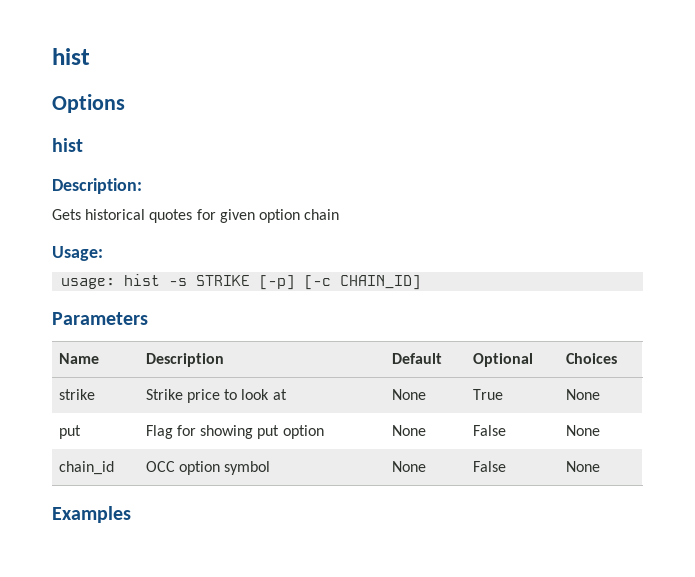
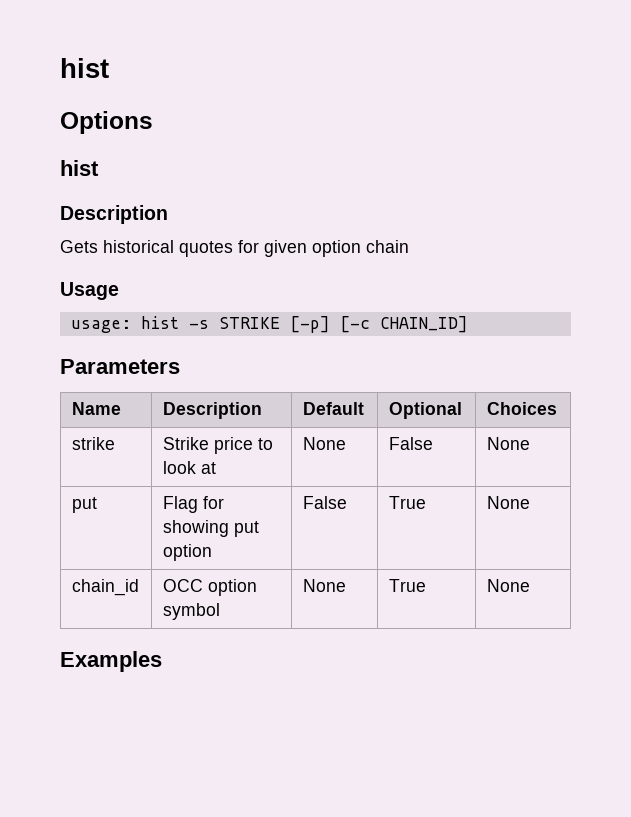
  Options
  hist
- Description:
+ Description
- Usage:
+ Usage
- strike | Strike price to look at | None | True | None
+ strike | Strike price to look at | None | False | None
- put | Flag for showing put option | None | False | None
+ put | Flag for showing put option | False | True | None
- chain_id | OCC option symbol | None | False | None
+ chain_id | OCC option symbol | None | True | None

